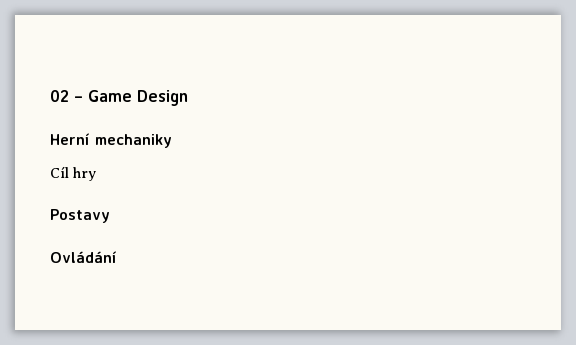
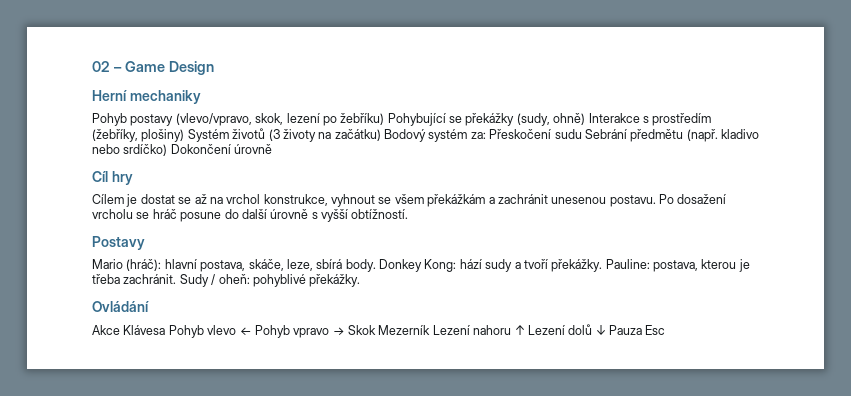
+ Pohyb postavy (vlevo/vpravo, skok, lezení po žebříku) Pohybující se překážky (sudy, ohně) Interakce s prostředím (žebříky, plošiny) Systém životů (3 životy na začátku) Bodový systém za: Přeskočení sudu Sebrání předmětu (např. kladivo nebo srdíčko) Dokončení úrovně
  Cíl hry
+ Cílem je dostat se až na vrchol konstrukce, vyhnout se všem překážkám a zachránit unesenou postavu. Po dosažení vrcholu se hráč posune do další úrovně s vyšší obtížností.
  Postavy
+ Mario (hráč): hlavní postava, skáče, leze, sbírá body. Donkey Kong: hází sudy a tvoří překážky. Pauline: postava, kterou je třeba zachránit. Sudy / oheň: pohyblivé překážky.
  Ovládání
+ Akce Klávesa Pohyb vlevo ← Pohyb vpravo → Skok Mezerník Lezení nahoru ↑ Lezení dolů ↓ Pauza Esc

